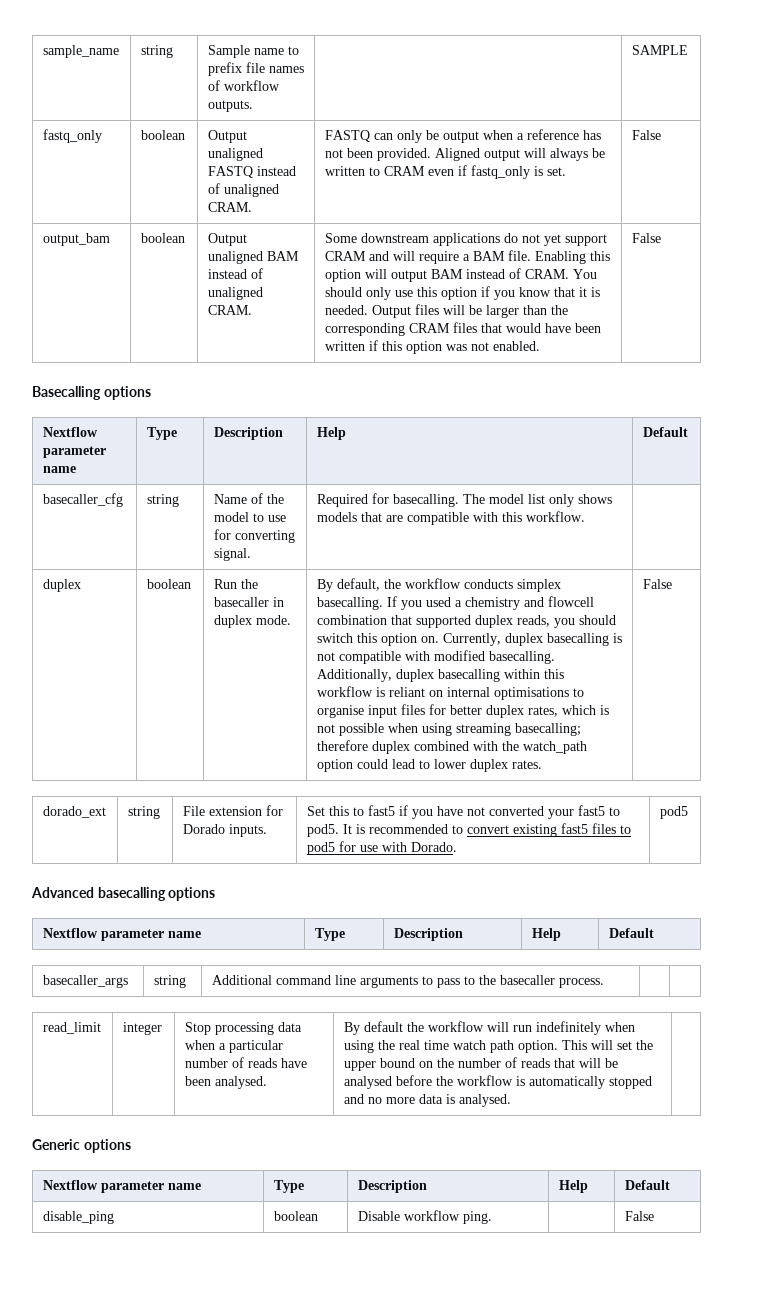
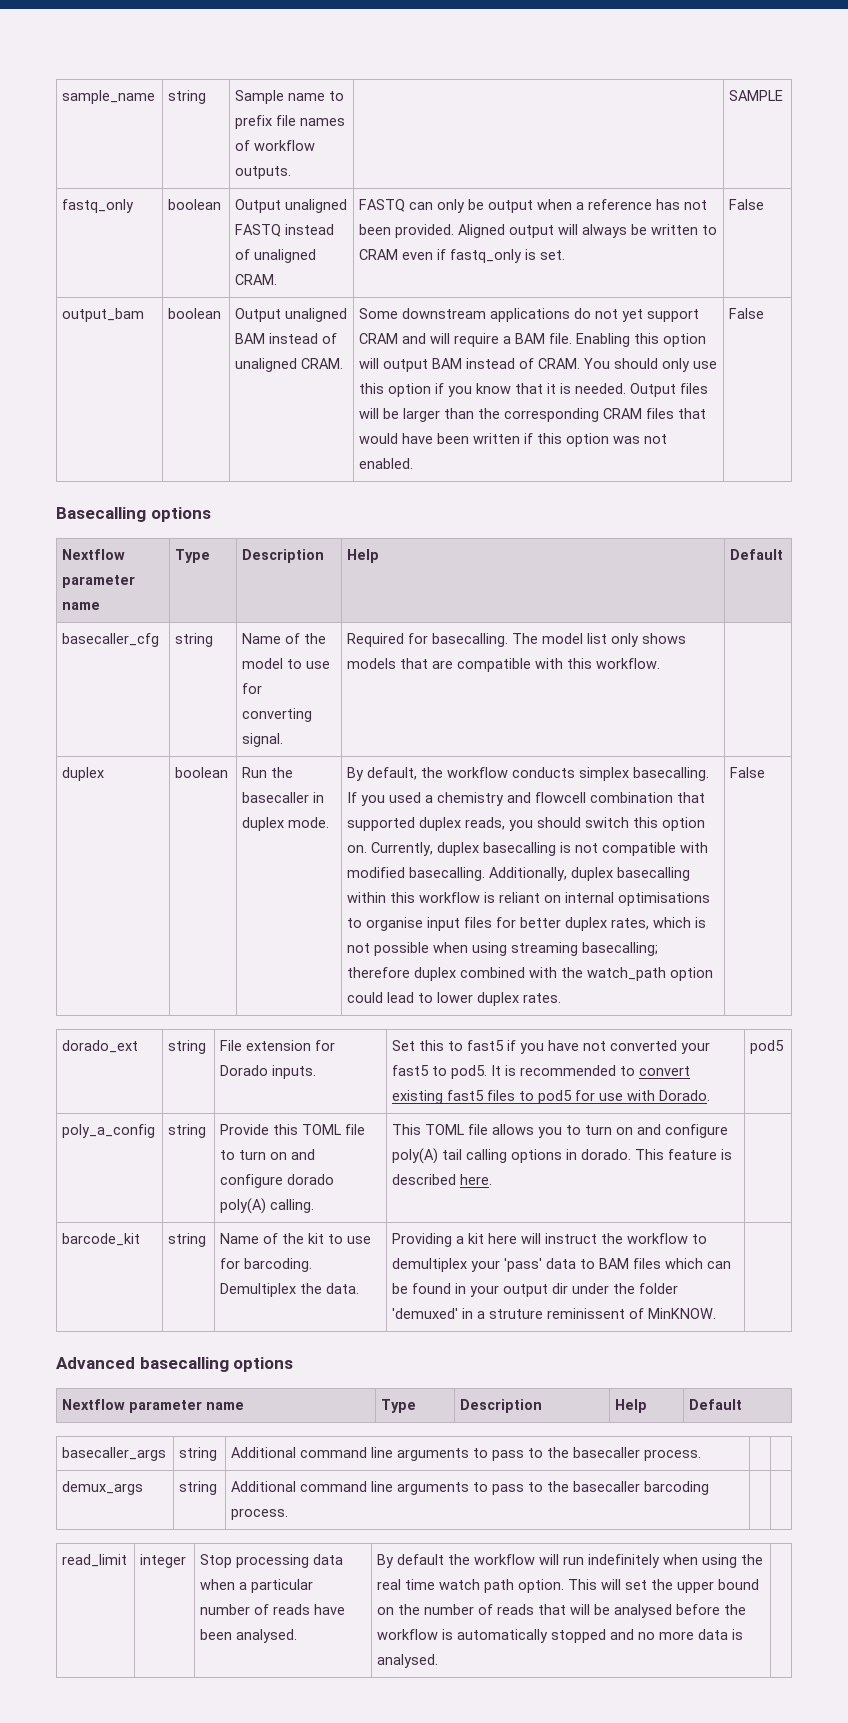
+ poly_a_config | string | Provide this TOML file to turn on and configure dorado poly(A) calling. | This TOML file allows you to turn on and configure poly(A) tail calling options in dorado. This feature is described here. |
+ barcode_kit | string | Name of the kit to use for barcoding. Demultiplex the data. | Providing a kit here will instruct the workflow to demultiplex your 'pass' data to BAM files which can be found in your output dir under the folder 'demuxed' in a struture reminissent of MinKNOW.
+ demux_args | string | Additional command line arguments to pass to the basecaller barcoding process. | |
- Generic options
- Nextflow parameter name | Type | Description | Help | Default
- disable_ping | boolean | Disable workflow ping. | | False

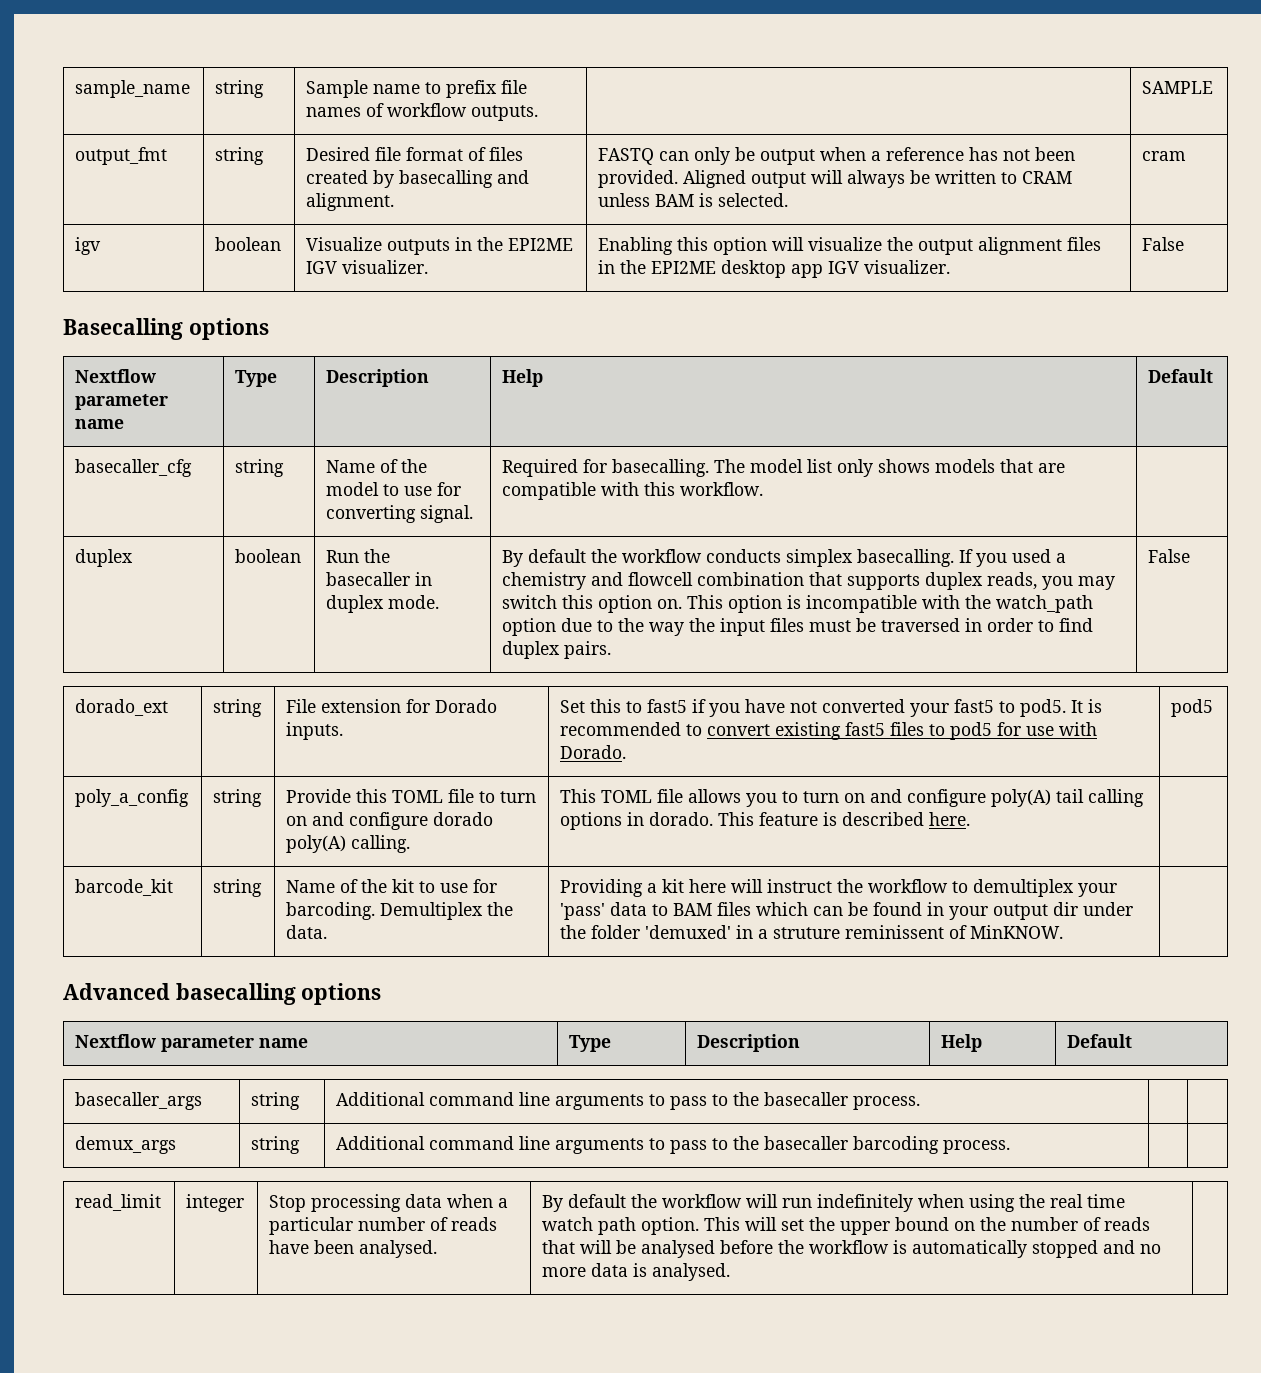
- fastq_only | boolean | Output unaligned FASTQ instead of unaligned CRAM. | FASTQ can only be output when a reference has not been provided. Aligned output will always be written to CRAM even if fastq_only is set. | False
- output_bam | boolean | Output unaligned BAM instead of unaligned CRAM. | Some downstream applications do not yet support CRAM and will require a BAM file. Enabling this option will output BAM instead of CRAM. You should only use this option if you know that it is needed. Output files will be larger than the corresponding CRAM files that would have been written if this option was not enabled. | False
+ output_fmt | string | Desired file format of files created by basecalling and alignment. | FASTQ can only be output when a reference has not been provided. Aligned output will always be written to CRAM unless BAM is selected. | cram
+ igv | boolean | Visualize outputs in the EPI2ME IGV visualizer. | Enabling this option will visualize the output alignment files in the EPI2ME desktop app IGV visualizer. | False
- By default, the workflow conducts simplex basecalling.
+ By default the workflow conducts simplex basecalling.
- If you used a chemistry and flowcell combination that supported duplex reads, you should switch this option on.
+ If you used a chemistry and flowcell combination that supports duplex reads, you may switch this option on.
- Currently, duplex basecalling is not compatible with modified basecalling. Additionally, duplex basecalling within this workflow is reliant on internal optimisations to organise input files for better duplex rates, which is not possible when using streaming basecalling; therefore duplex combined with the watch_path option could lead to lower duplex rates.
+ This option is incompatible with the watch_path option due to the way the input files must be traversed in order to find duplex pairs.

